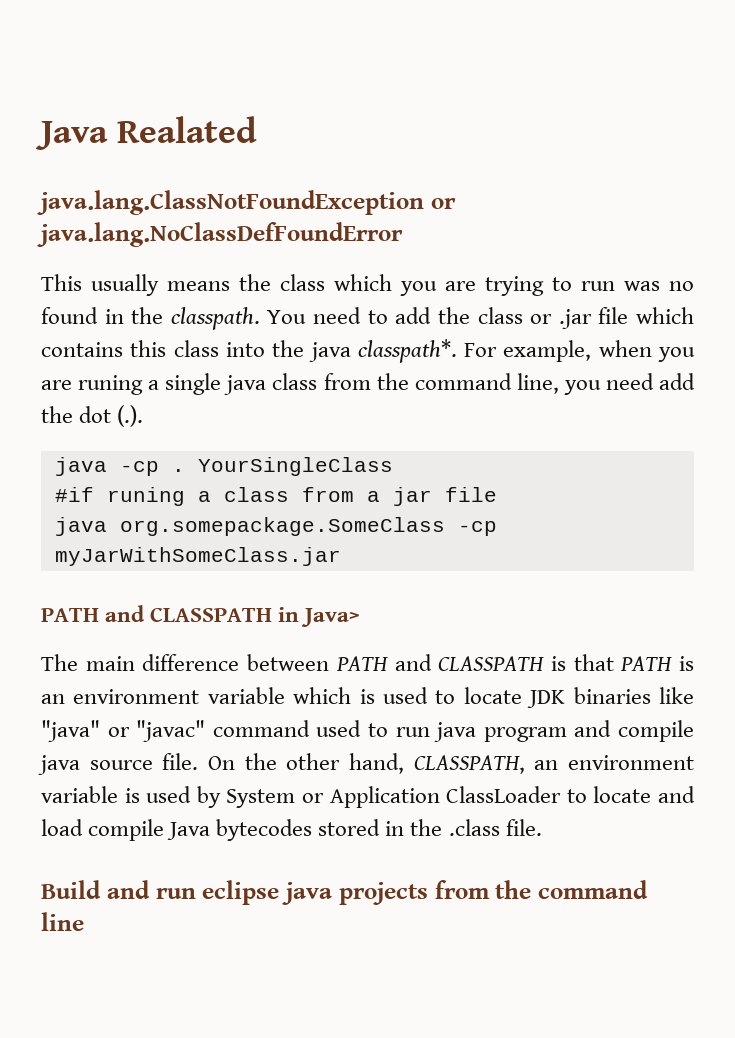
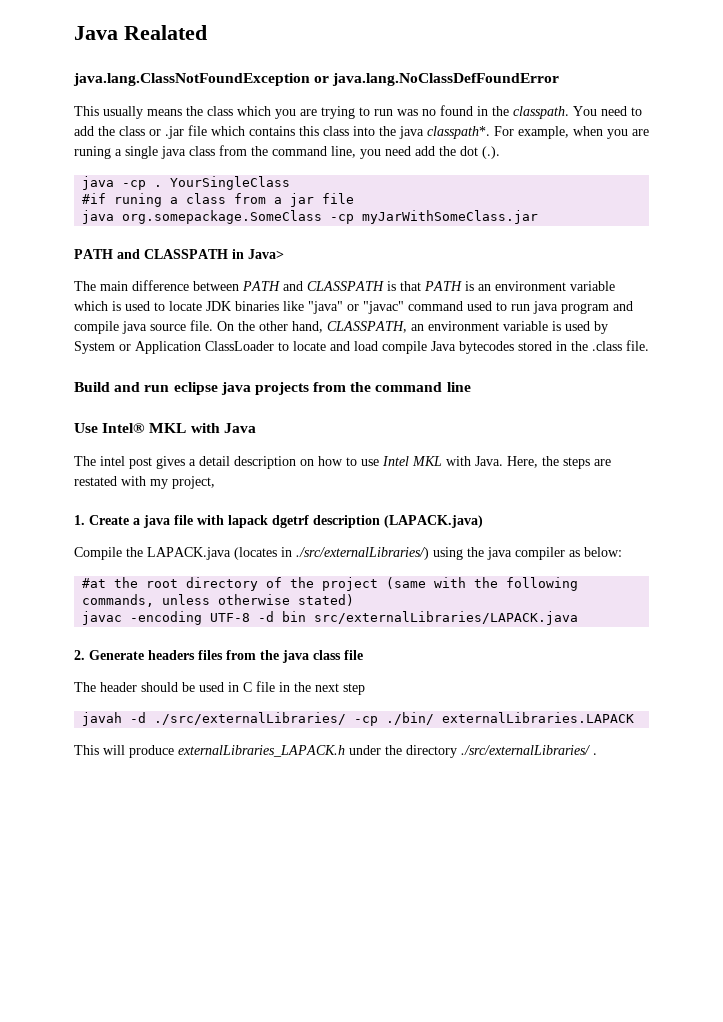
+ Use Intel® MKL with Java
+ The intel post gives a detail description on how to use Intel MKL with Java. Here, the steps are restated with my project,
+ 1. Create a java file with lapack dgetrf description (LAPACK.java)
+ Compile the LAPACK.java (locates in ./src/externalLibraries/) using the java compiler as below:
+ #at the root directory of the project (same with the following commands, unless otherwise stated)
+ javac -encoding UTF-8 -d bin src/externalLibraries/LAPACK.java
+ 2. Generate headers files from the java class file
+ The header should be used in C file in the next step
+ javah -d ./src/externalLibraries/ -cp ./bin/ externalLibraries.LAPACK
+ This will produce externalLibraries_LAPACK.h under the directory ./src/externalLibraries/ .

